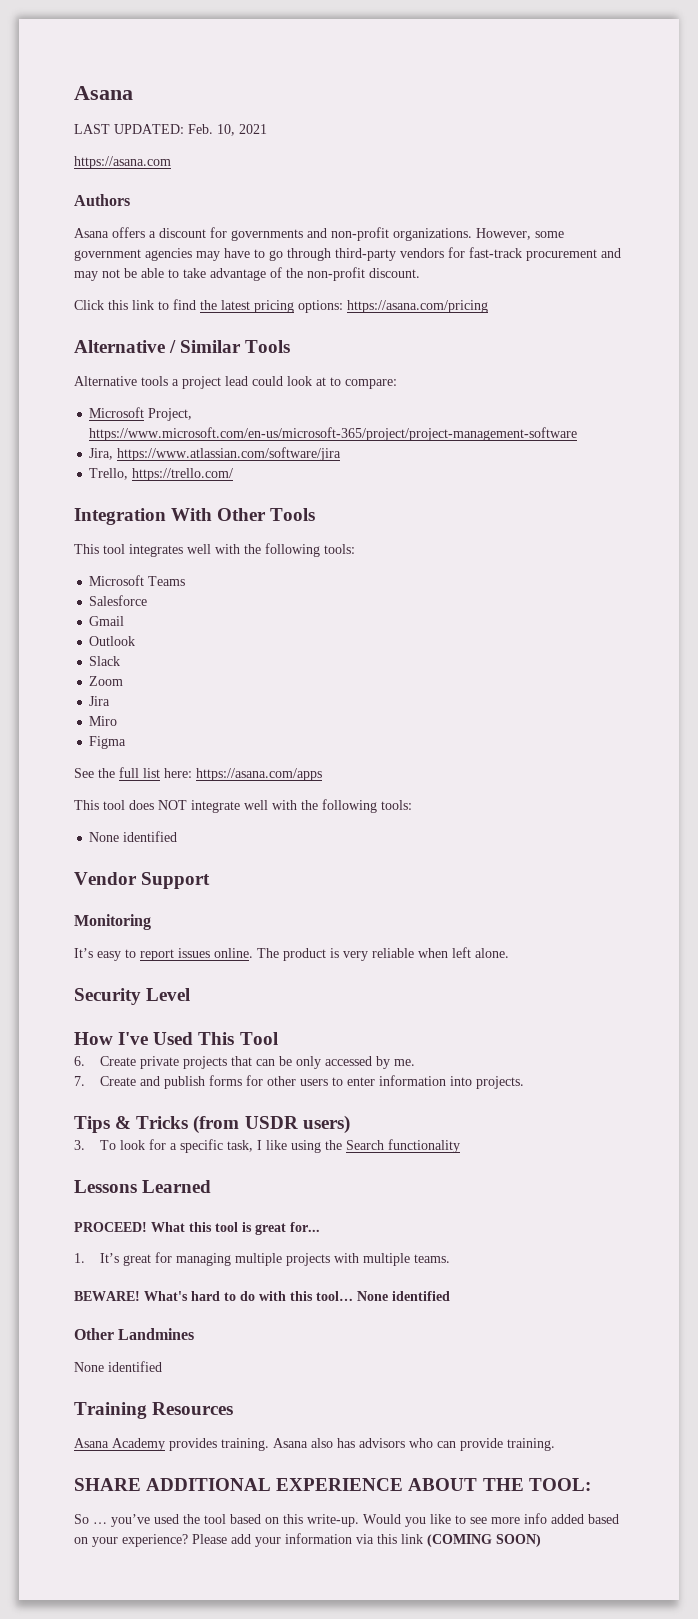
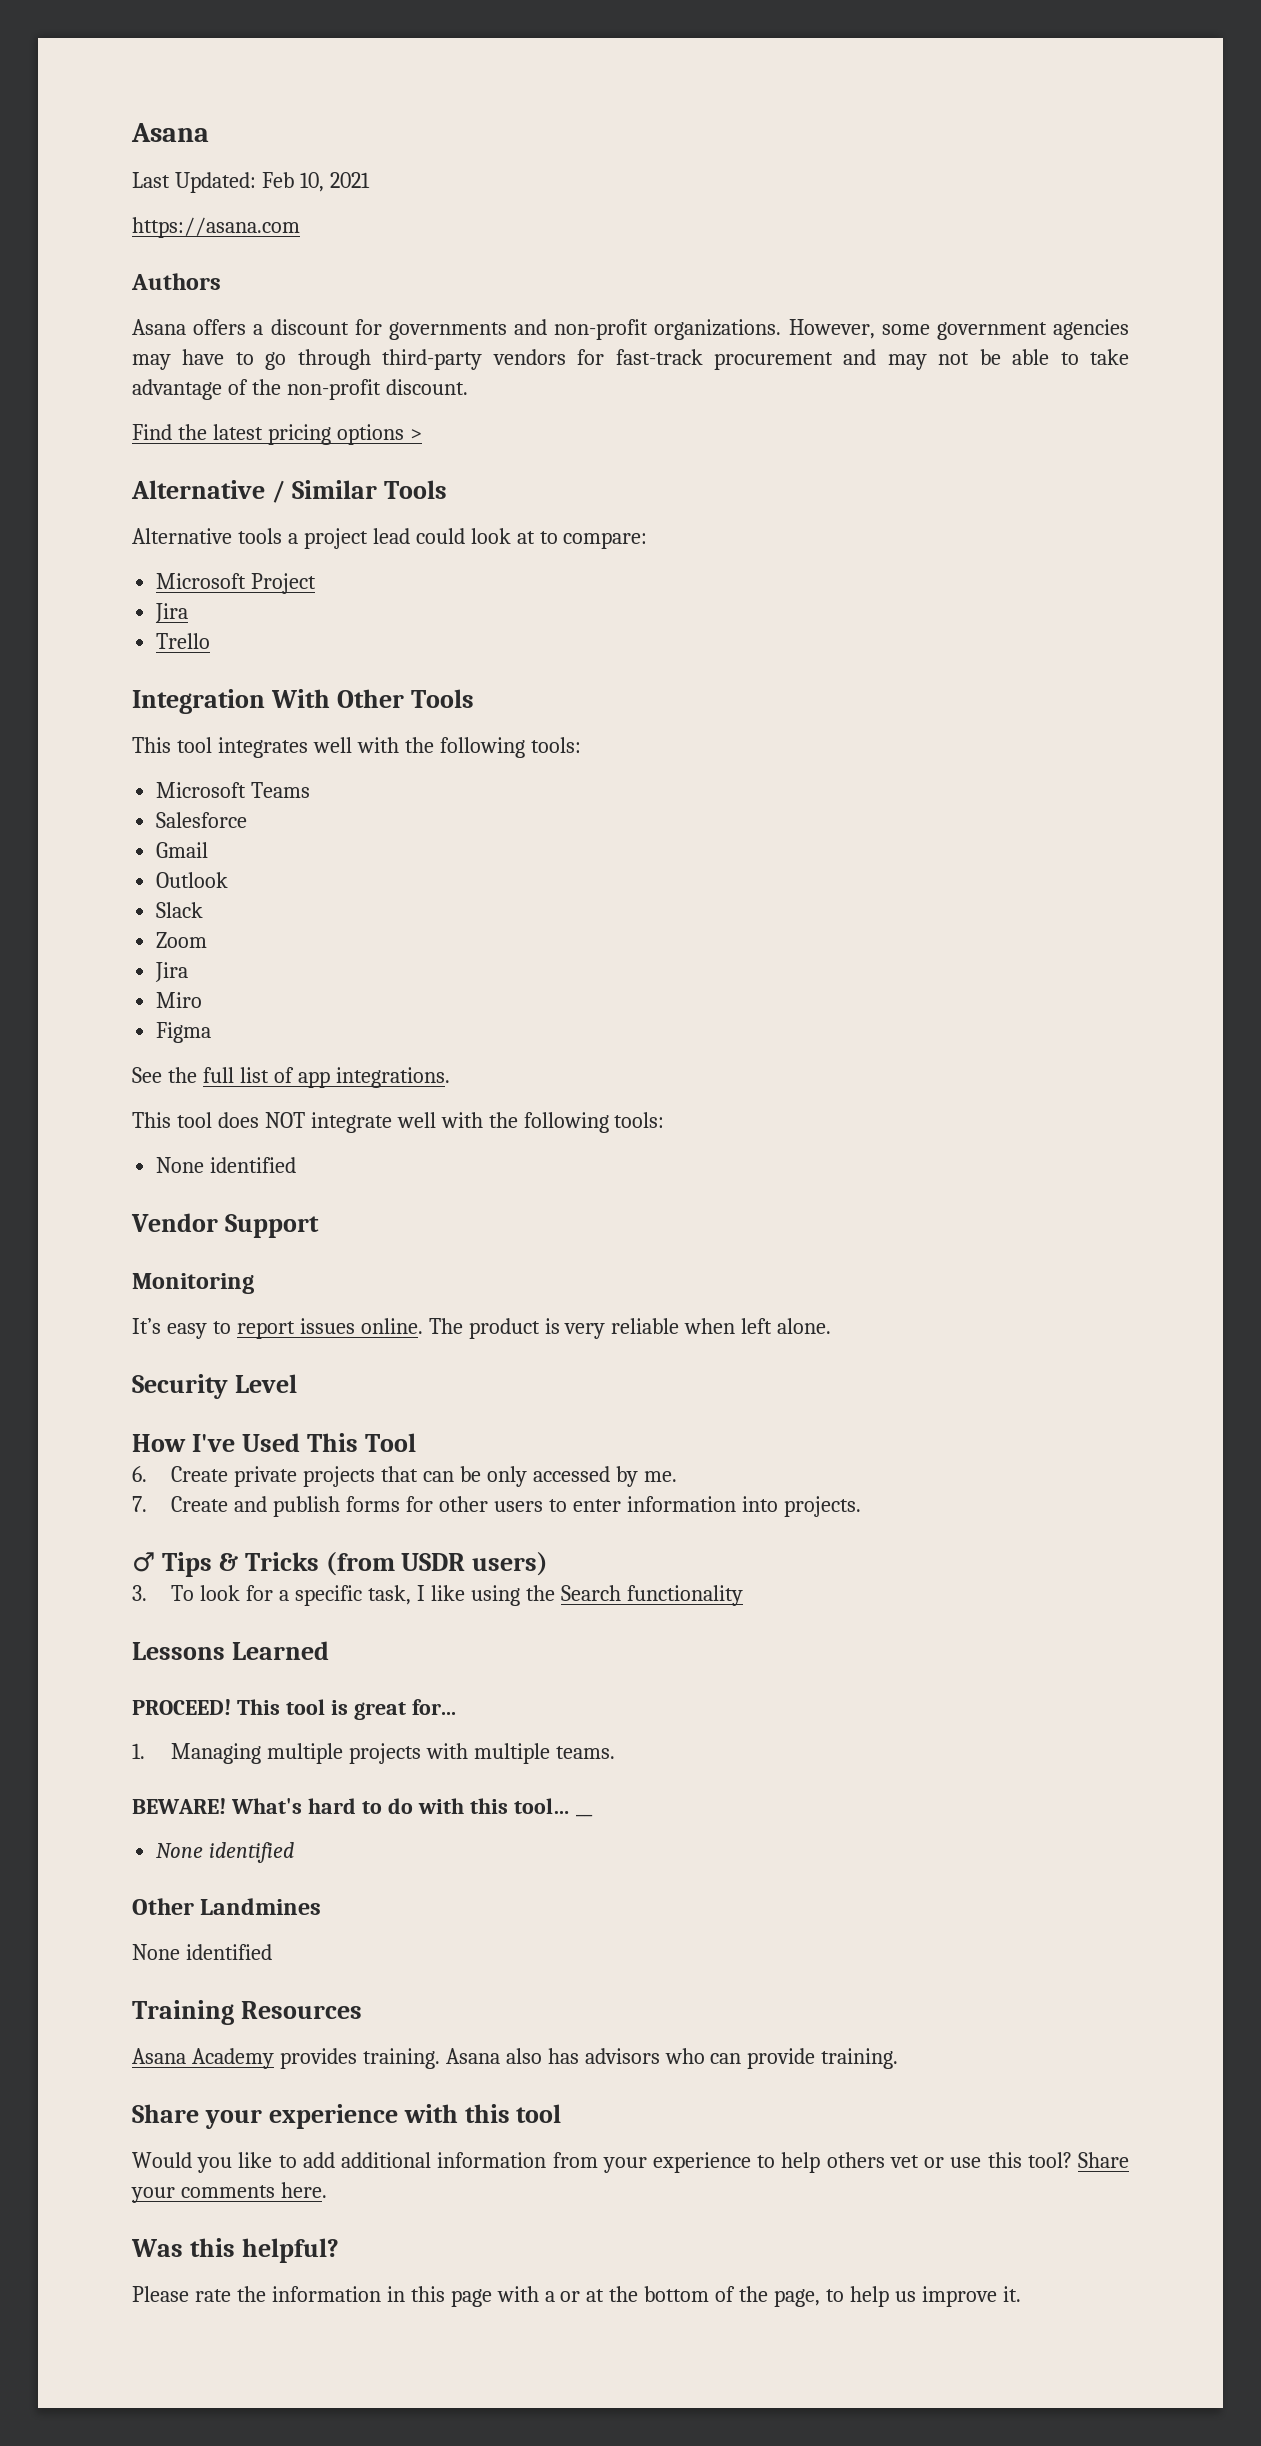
- LAST UPDATED: Feb. 10, 2021
+ Last Updated: Feb 10, 2021
- Click this link to find the latest pricing options: https://asana.com/pricing
+ Find the latest pricing options >
- Microsoft Project, https://www.microsoft.com/en-us/microsoft-365/project/project-management-software
- Jira, https://www.atlassian.com/software/jira
- Trello, https://trello.com/
+ Microsoft Project
+ Jira
+ Trello
- See the full list here: https://asana.com/apps
+ See the full list of app integrations.
- Tips & Tricks (from USDR users)
+ ♂ Tips & Tricks (from USDR users)
- What this tool is great for...
+ This tool is great for...
- 1. It’s great for managing multiple projects with multiple teams.
+ 1. Managing multiple projects with multiple teams.
- What's hard to do with this tool… None identified
+ What's hard to do with this tool… __
+ None identified
- SHARE ADDITIONAL EXPERIENCE ABOUT THE TOOL:
- So … you’ve used the tool based on this write-up. Would you like to see more info added based on your experience? Please add your information via this link (COMING SOON)
+ Share your experience with this tool
+ Would you like to add additional information from your experience to help others vet or use this tool? Share your comments here.
+ Was this helpful?
+ Please rate the information in this page with a or at the bottom of the page, to help us improve it.

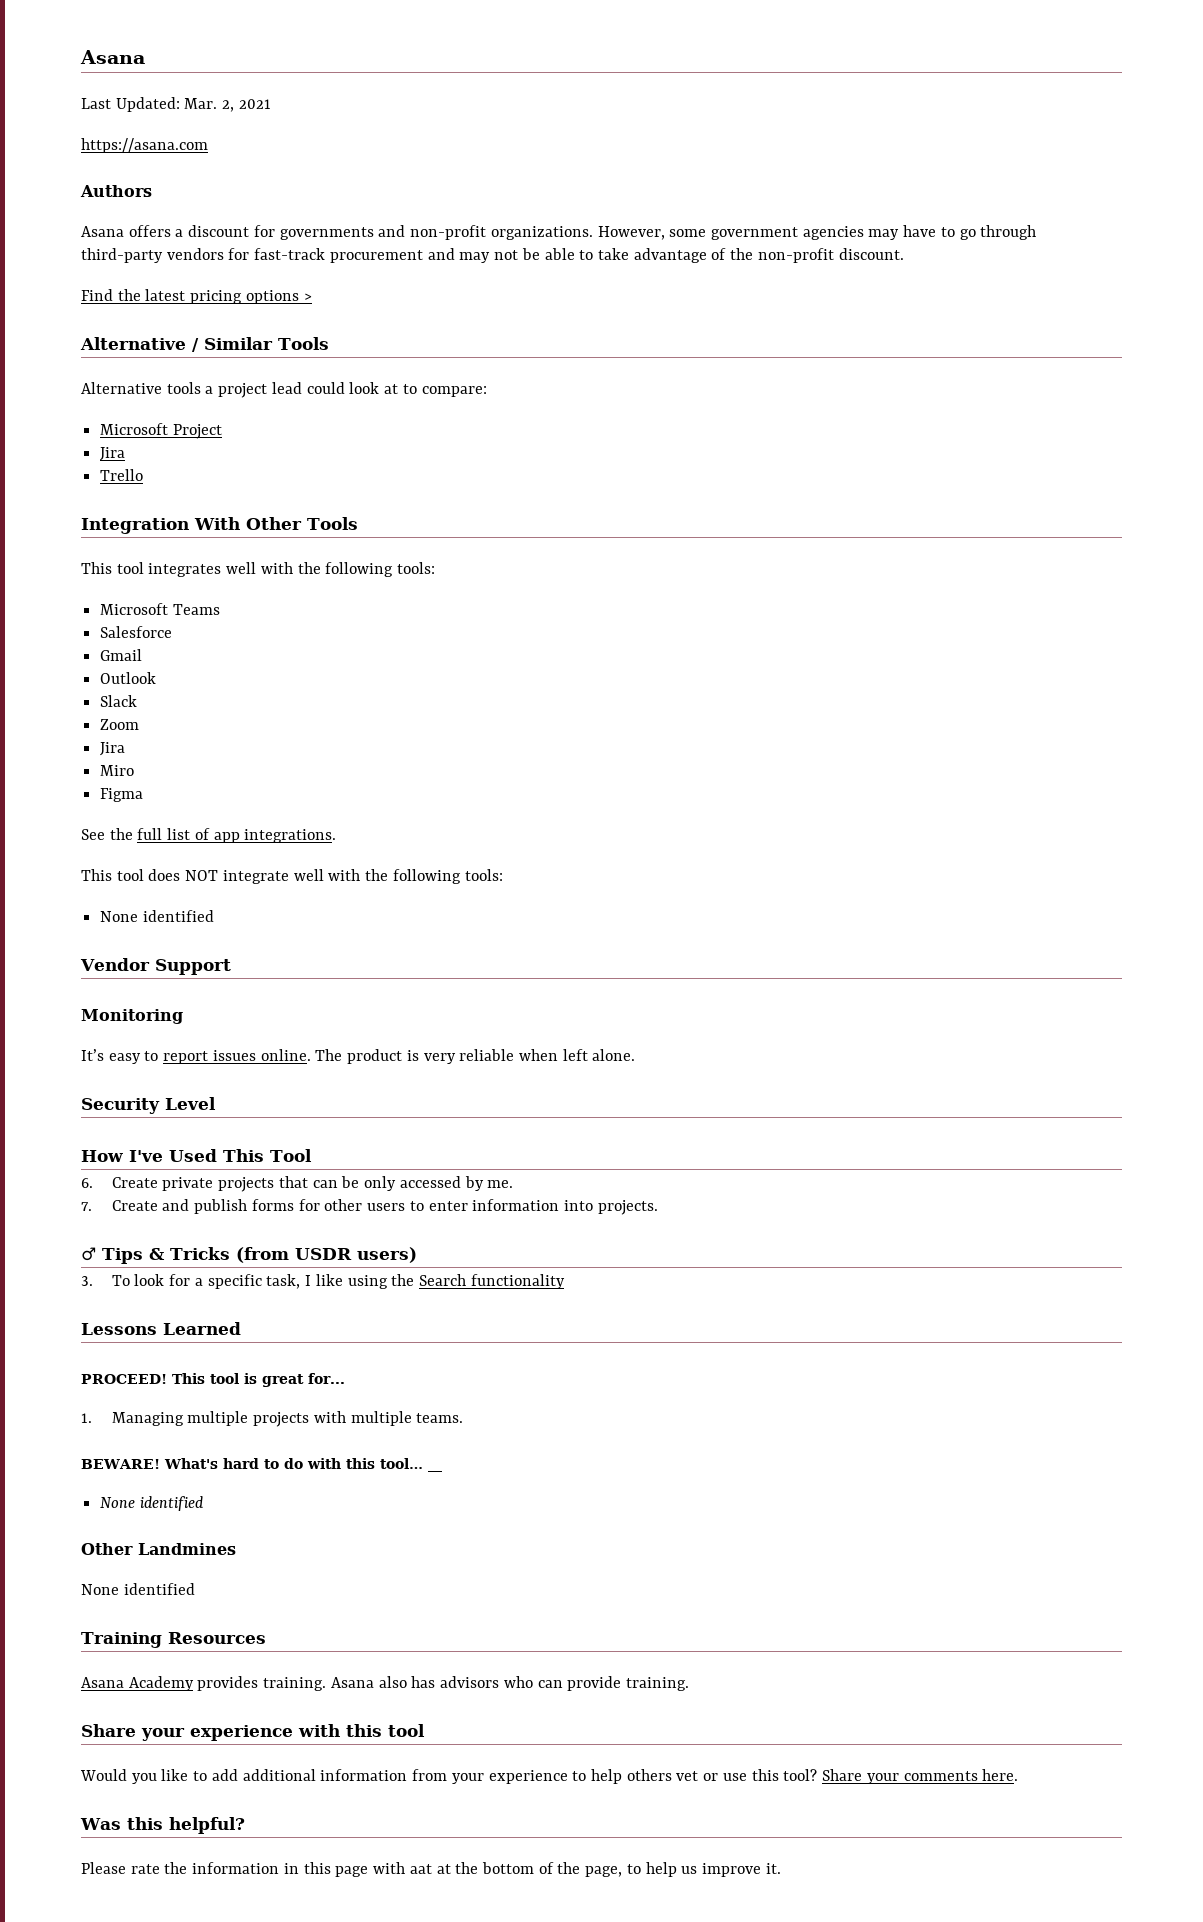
- Last Updated: Feb 10, 2021
+ Last Updated: Mar. 2, 2021
- Please rate the information in this page with a or at the bottom of the page, to help us improve it.
+ Please rate the information in this page with aat at the bottom of the page, to help us improve it.

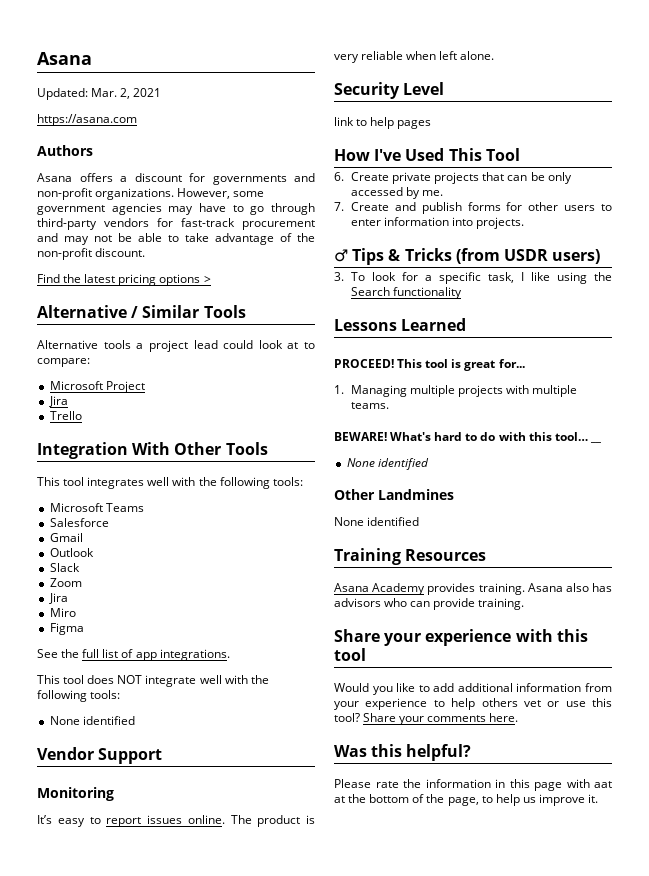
- Last Updated: Mar. 2, 2021
+ Updated: Mar. 2, 2021
+ link to help pages

